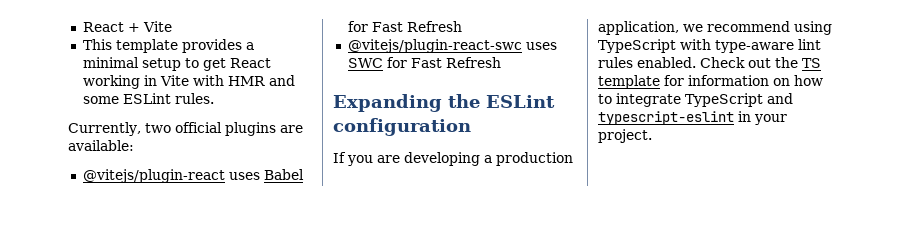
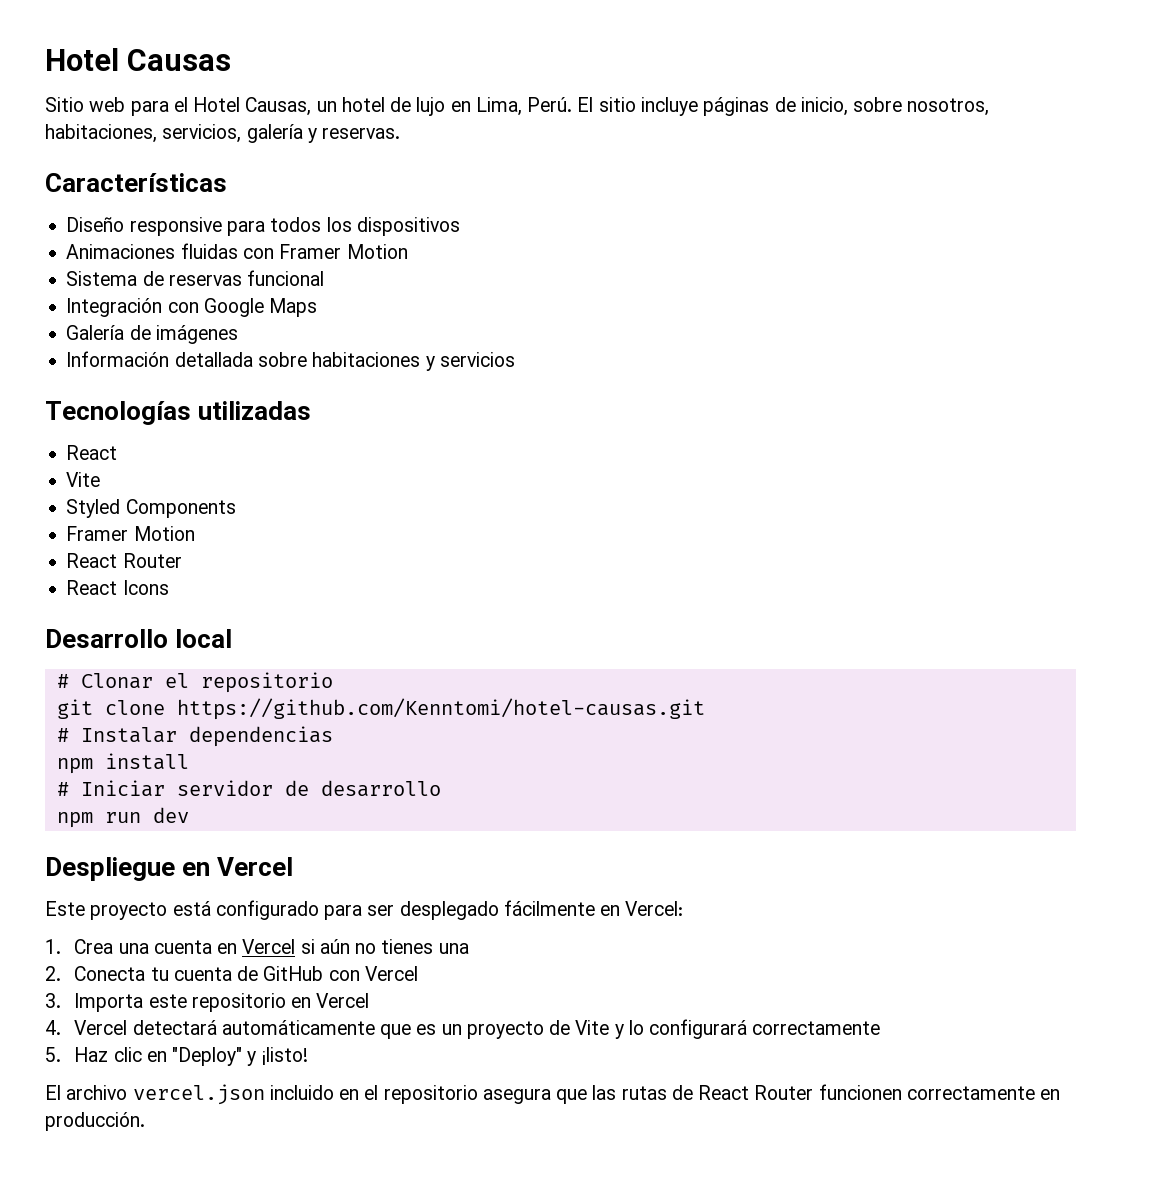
- React + Vite
+ Hotel Causas
+ Sitio web para el Hotel Causas, un hotel de lujo en Lima, Perú. El sitio incluye páginas de inicio, sobre nosotros, habitaciones, servicios, galería y reservas.
+ Características
+ Diseño responsive para todos los dispositivos
+ Animaciones fluidas con Framer Motion
+ Sistema de reservas funcional
+ Integración con Google Maps
+ Galería de imágenes
+ Información detallada sobre habitaciones y servicios
+ Tecnologías utilizadas
+ React
+ Vite
- This template provides a minimal setup to get React working in Vite with HMR and some ESLint rules.
- Currently, two official plugins are available:
- @vitejs/plugin-react uses Babel for Fast Refresh
- @vitejs/plugin-react-swc uses SWC for Fast Refresh
- Expanding the ESLint configuration
- If you are developing a production application, we recommend using TypeScript with type-aware lint rules enabled. Check out the TS template for information on how to integrate TypeScript and typescript-eslint in your project.
+ Styled Components
+ Framer Motion
+ React Router
+ React Icons
+ Desarrollo local
+ # Clonar el repositorio
+ git clone https://github.com/Kenntomi/hotel-causas.git
+ # Instalar dependencias
+ npm install
+ # Iniciar servidor de desarrollo
+ npm run dev
+ Despliegue en Vercel
+ Este proyecto está configurado para ser desplegado fácilmente en Vercel:
+ 1. Crea una cuenta en Vercel si aún no tienes una
+ 2. Conecta tu cuenta de GitHub con Vercel
+ 3. Importa este repositorio en Vercel
+ 4. Vercel detectará automáticamente que es un proyecto de Vite y lo configurará correctamente
+ 5. Haz clic en "Deploy" y ¡listo!
+ El archivo vercel.json incluido en el repositorio asegura que las rutas de React Router funcionen correctamente en producción.

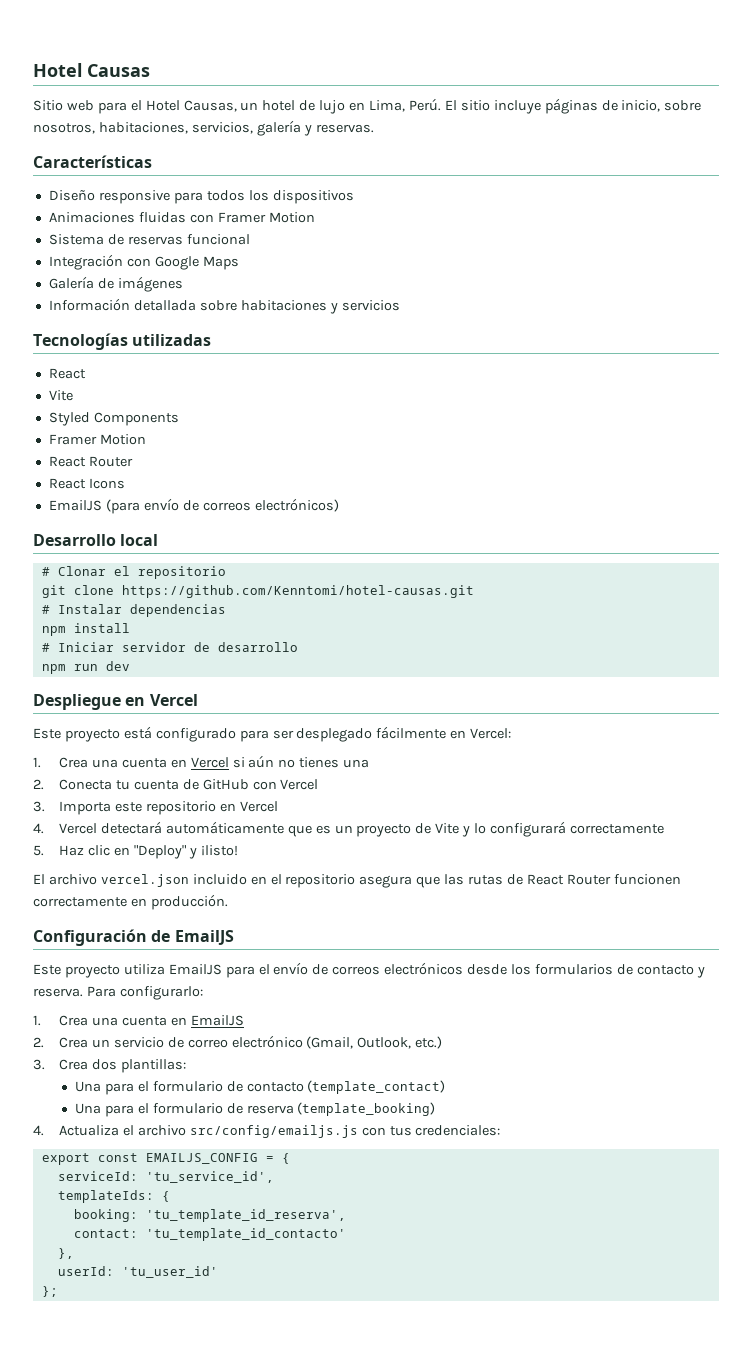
+ EmailJS (para envío de correos electrónicos)
+ Configuración de EmailJS
+ Este proyecto utiliza EmailJS para el envío de correos electrónicos desde los formularios de contacto y reserva. Para configurarlo:
+ 1. Crea una cuenta en EmailJS
+ 2. Crea un servicio de correo electrónico (Gmail, Outlook, etc.)
+ 3. Crea dos plantillas:
+ Una para el formulario de contacto (template_contact)
+ Una para el formulario de reserva (template_booking)
+ 4. Actualiza el archivo src/config/emailjs.js con tus credenciales:
+ export const EMAILJS_CONFIG = {
+ serviceId: 'tu_service_id',
+ templateIds: {
+ booking: 'tu_template_id_reserva',
+ contact: 'tu_template_id_contacto'
+ },
+ userId: 'tu_user_id'
+ };

